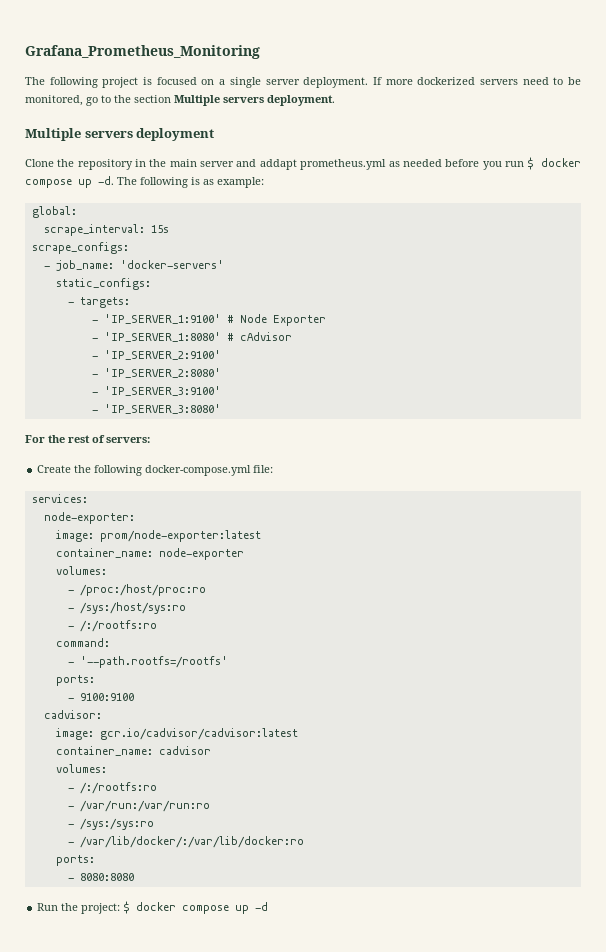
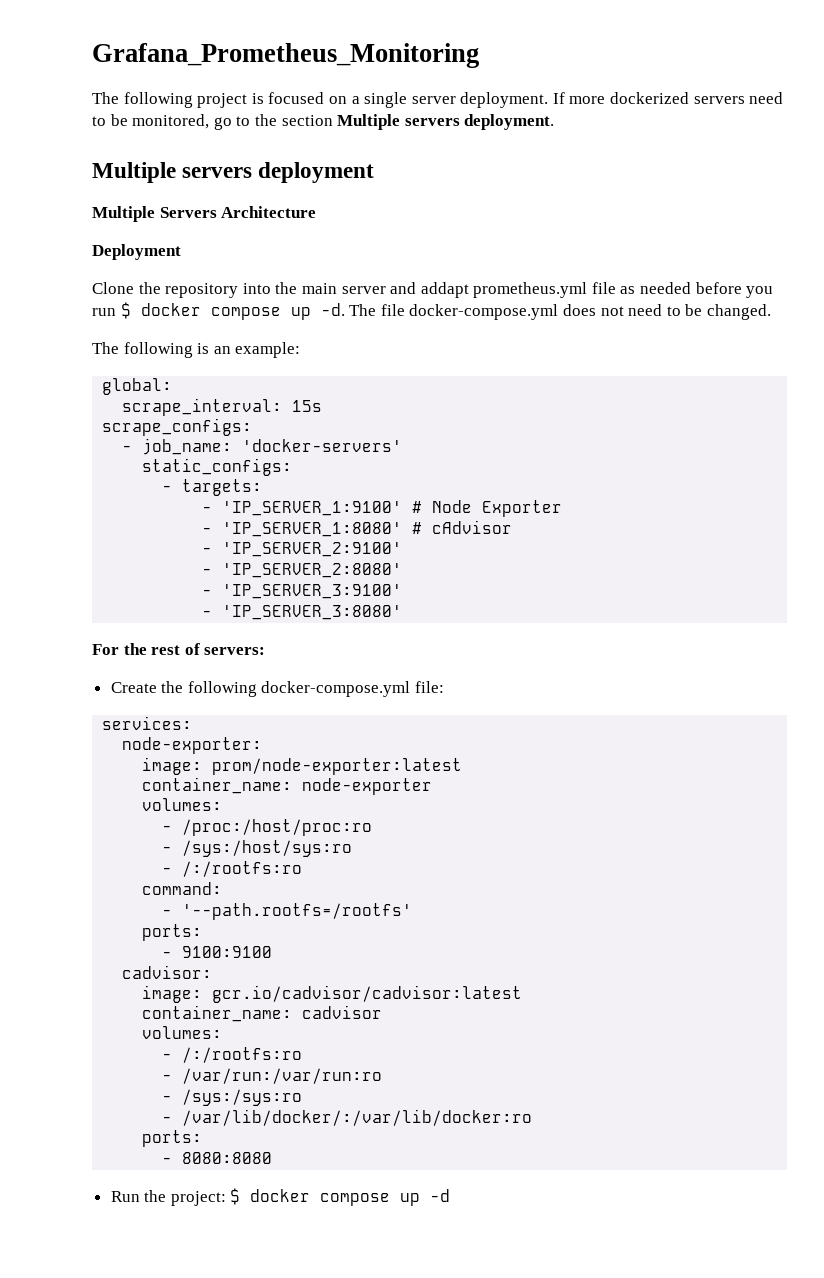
+ Multiple Servers Architecture
+ Deployment
- Clone the repository in the main server and addapt prometheus.yml as needed before you run $ docker compose up -d.
+ Clone the repository into the main server and addapt prometheus.yml file as needed before you run $ docker compose up -d.
- The following is as example:
+ The file docker-compose.yml does not need to be changed.
+ The following is an example:

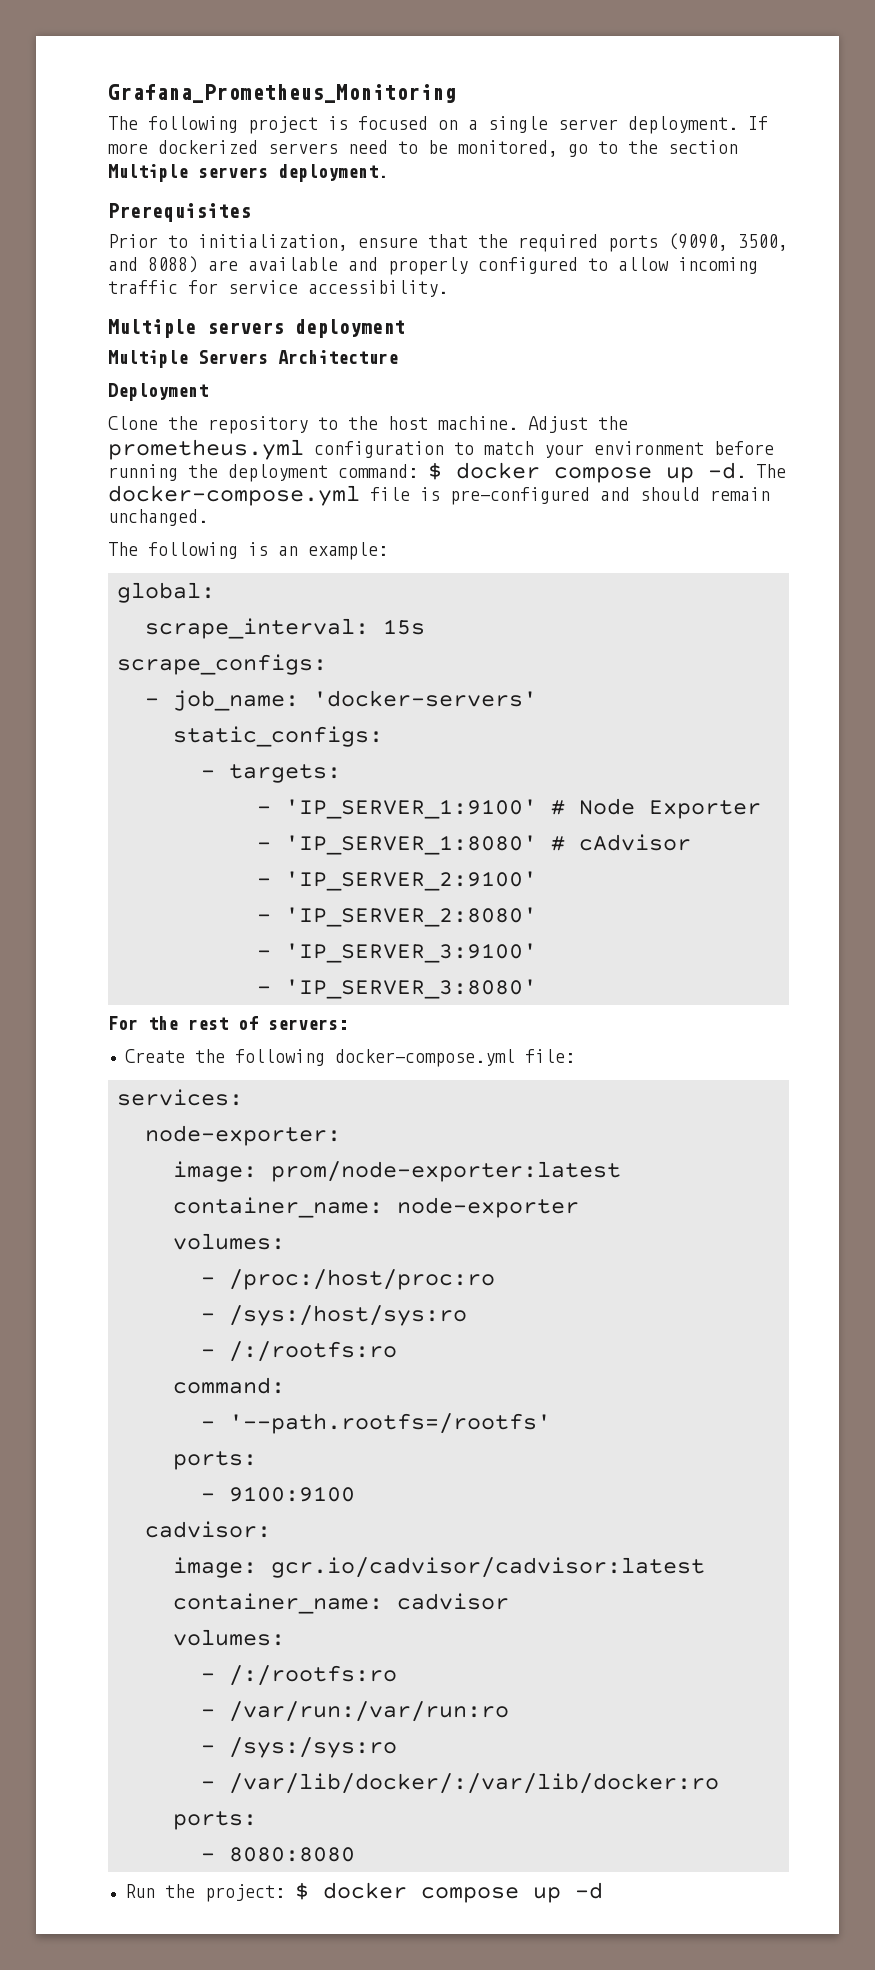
+ Prerequisites
+ Prior to initialization, ensure that the required ports (9090, 3500, and 8088) are available and properly configured to allow incoming traffic for service accessibility.
- Clone the repository into the main server and addapt prometheus.yml file as needed before you run $ docker compose up -d.
+ Clone the repository to the host machine. Adjust the prometheus.yml configuration to match your environment before running the deployment command: $ docker compose up -d.
- The file docker-compose.yml does not need to be changed.
+ The docker-compose.yml file is pre-configured and should remain unchanged.

